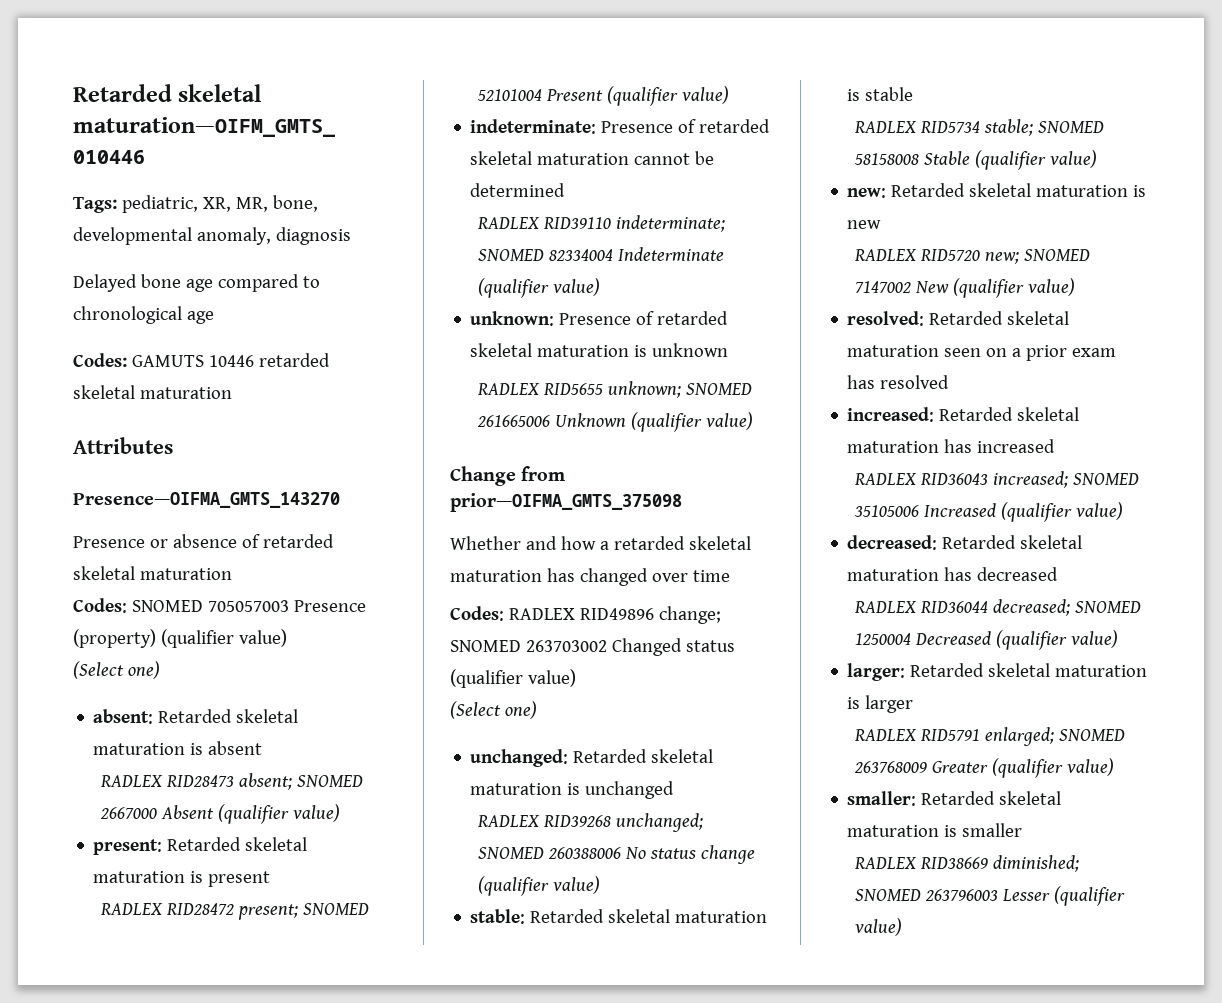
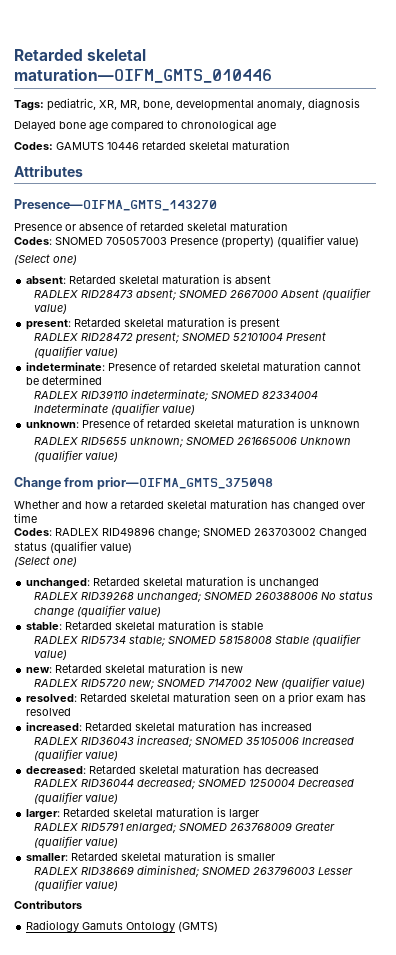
+ Contributors
+ Radiology Gamuts Ontology (GMTS)

